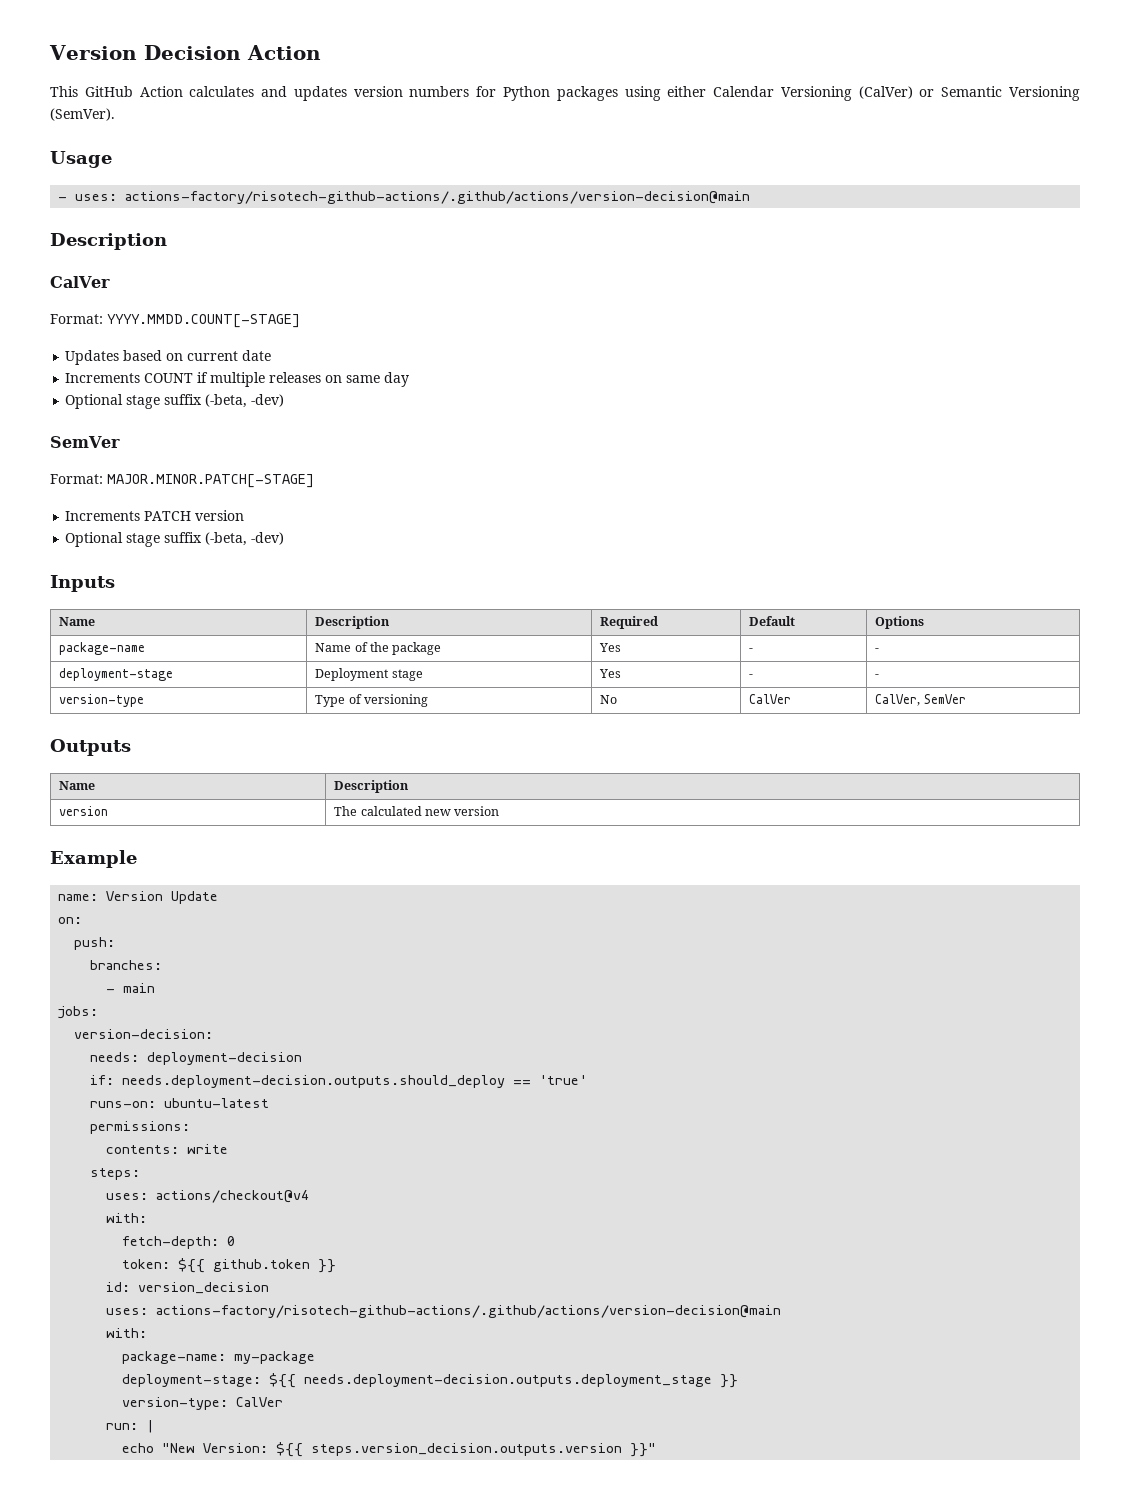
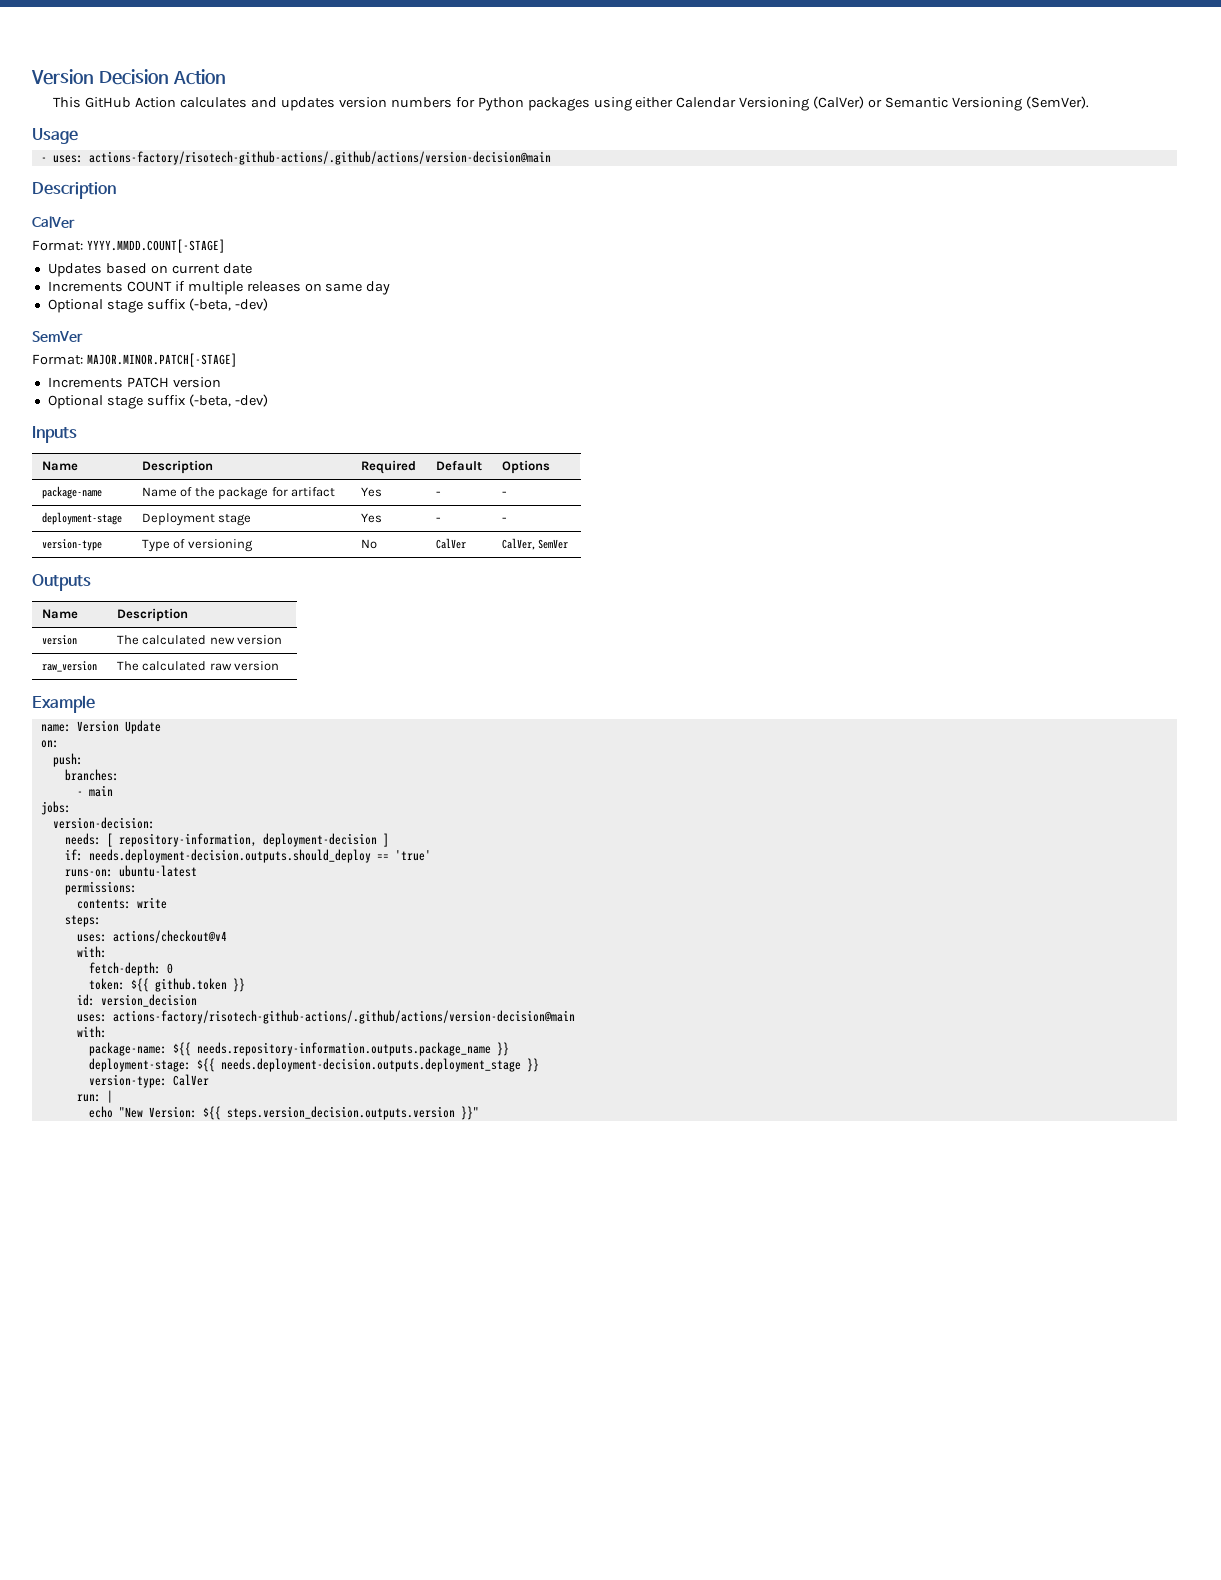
- package-name | Name of the package | Yes | - | -
+ package-name | Name of the package for artifact | Yes | - | -
+ raw_version | The calculated raw version
- needs: deployment-decision
+ needs: [ repository-information, deployment-decision ]
- package-name: my-package
+ package-name: ${{ needs.repository-information.outputs.package_name }}

